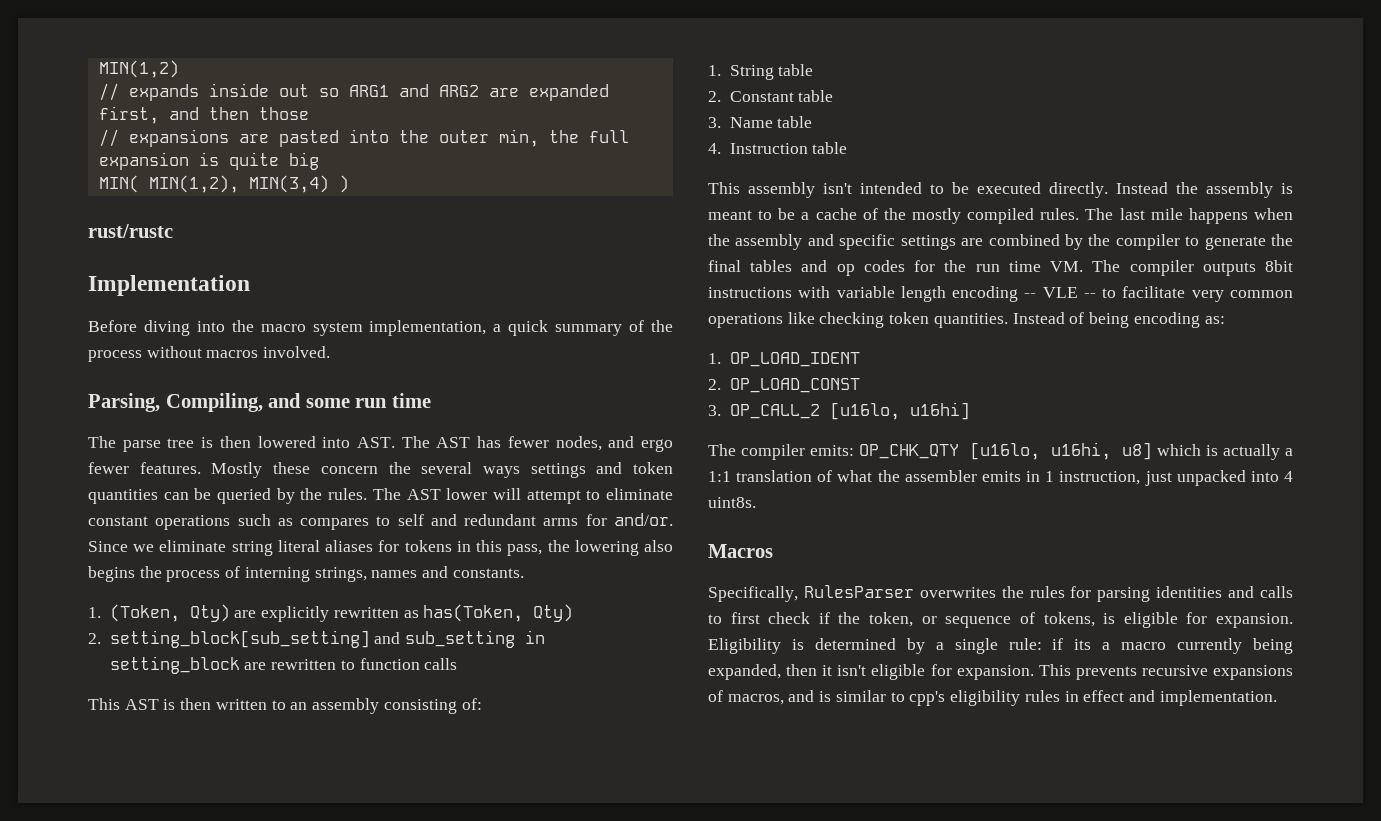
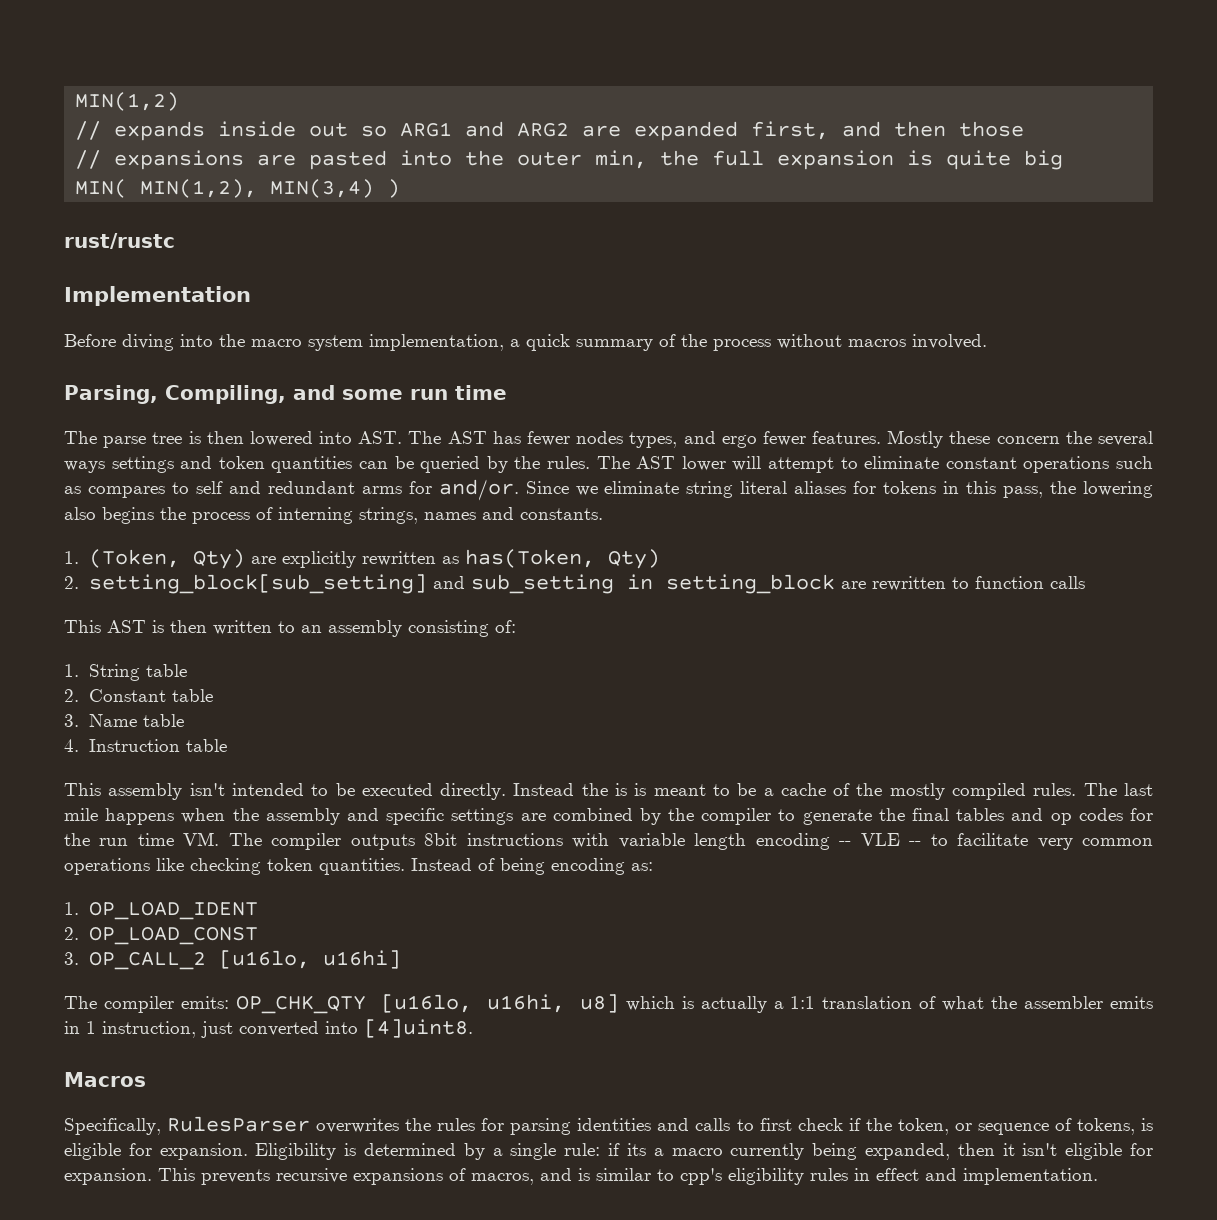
- The parse tree is then lowered into AST. The AST has fewer nodes, and ergo fewer features.
+ The parse tree is then lowered into AST. The AST has fewer nodes types, and ergo fewer features.
- Instead the assembly is meant to be a cache of the mostly compiled rules.
+ Instead the is is meant to be a cache of the mostly compiled rules.
- The compiler emits: OP_CHK_QTY [u16lo, u16hi, u8] which is actually a 1:1 translation of what the assembler emits in 1 instruction, just unpacked into 4 uint8s.
+ The compiler emits: OP_CHK_QTY [u16lo, u16hi, u8] which is actually a 1:1 translation of what the assembler emits in 1 instruction, just converted into [4]uint8.

